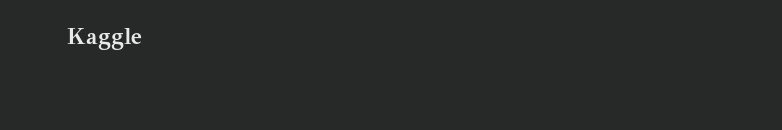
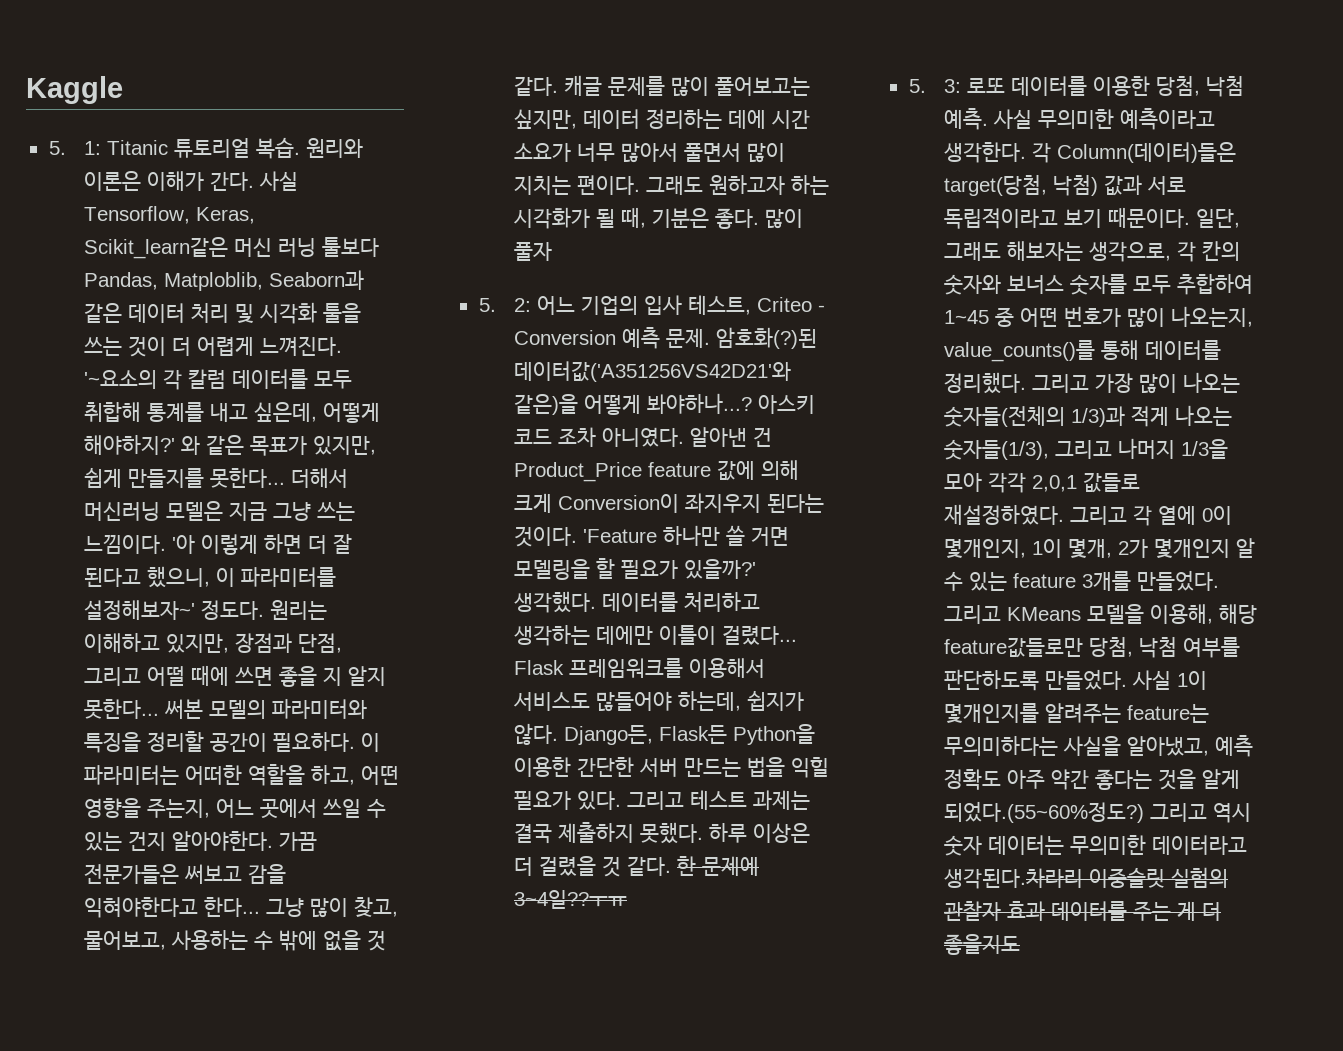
+ 5. 1: Titanic 튜토리얼 복습. 원리와 이론은 이해가 간다. 사실 Tensorflow, Keras, Scikit_learn같은 머신 러닝 툴보다 Pandas, Matploblib, Seaborn과 같은 데이터 처리 및 시각화 툴을 쓰는 것이 더 어렵게 느껴진다. '~요소의 각 칼럼 데이터를 모두 취합해 통계를 내고 싶은데, 어떻게 해야하지?' 와 같은 목표가 있지만, 쉽게 만들지를 못한다... 더해서 머신러닝 모델은 지금 그냥 쓰는 느낌이다. '아 이렇게 하면 더 잘 된다고 했으니, 이 파라미터를 설정해보자~' 정도다. 원리는 이해하고 있지만, 장점과 단점, 그리고 어떨 때에 쓰면 좋을 지 알지 못한다... 써본 모델의 파라미터와 특징을 정리할 공간이 필요하다. 이 파라미터는 어떠한 역할을 하고, 어떤 영향을 주는지, 어느 곳에서 쓰일 수 있는 건지 알아야한다. 가끔 전문가들은 써보고 감을 익혀야한다고 한다... 그냥 많이 찾고, 물어보고, 사용하는 수 밖에 없을 것 같다. 캐글 문제를 많이 풀어보고는 싶지만, 데이터 정리하는 데에 시간 소요가 너무 많아서 풀면서 많이 지치는 편이다. 그래도 원하고자 하는 시각화가 될 때, 기분은 좋다. 많이 풀자
+ 5. 2: 어느 기업의 입사 테스트, Criteo - Conversion 예측 문제. 암호화(?)된 데이터값('A351256VS42D21'와 같은)을 어떻게 봐야하나...? 아스키 코드 조차 아니였다. 알아낸 건 Product_Price feature 값에 의해 크게 Conversion이 좌지우지 된다는 것이다. 'Feature 하나만 쓸 거면 모델링을 할 필요가 있을까?' 생각했다. 데이터를 처리하고 생각하는 데에만 이틀이 걸렸다... Flask 프레임워크를 이용해서 서비스도 많들어야 하는데, 쉽지가 않다. Django든, Flask든 Python을 이용한 간단한 서버 만드는 법을 익힐 필요가 있다. 그리고 테스트 과제는 결국 제출하지 못했다. 하루 이상은 더 걸렸을 것 같다. 한 문제에 3~4일??ㅜㅠ
+ 5. 3: 로또 데이터를 이용한 당첨, 낙첨 예측. 사실 무의미한 예측이라고 생각한다. 각 Column(데이터)들은 target(당첨, 낙첨) 값과 서로 독립적이라고 보기 때문이다. 일단, 그래도 해보자는 생각으로, 각 칸의 숫자와 보너스 숫자를 모두 추합하여 1~45 중 어떤 번호가 많이 나오는지, value_counts()를 통해 데이터를 정리했다. 그리고 가장 많이 나오는 숫자들(전체의 1/3)과 적게 나오는 숫자들(1/3), 그리고 나머지 1/3을 모아 각각 2,0,1 값들로 재설정하였다. 그리고 각 열에 0이 몇개인지, 1이 몇개, 2가 몇개인지 알 수 있는 feature 3개를 만들었다. 그리고 KMeans 모델을 이용해, 해당 feature값들로만 당첨, 낙첨 여부를 판단하도록 만들었다. 사실 1이 몇개인지를 알려주는 feature는 무의미하다는 사실을 알아냈고, 예측 정확도 아주 약간 좋다는 것을 알게 되었다.(55~60%정도?) 그리고 역시 숫자 데이터는 무의미한 데이터라고 생각된다.차라리 이중슬릿 실험의 관찰자 효과 데이터를 주는 게 더 좋을지도

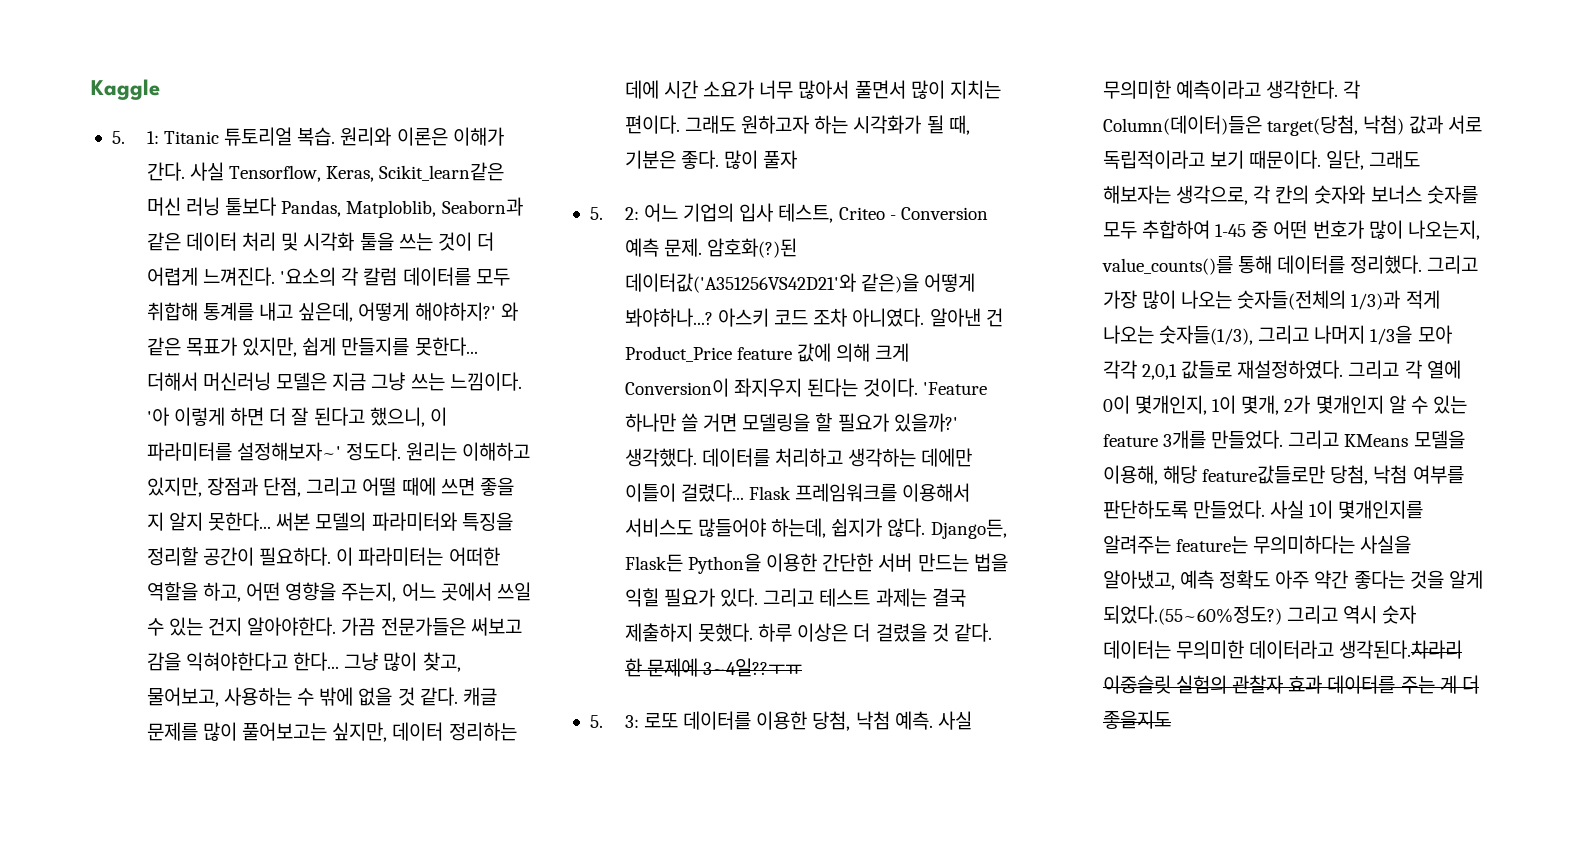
- '~요소의 각 칼럼 데이터를 모두 취합해 통계를 내고 싶은데, 어떻게 해야하지?'
+ '요소의 각 칼럼 데이터를 모두 취합해 통계를 내고 싶은데, 어떻게 해야하지?'
- 일단, 그래도 해보자는 생각으로, 각 칸의 숫자와 보너스 숫자를 모두 추합하여 1~45 중 어떤 번호가 많이 나오는지, value_counts()를 통해 데이터를 정리했다.
+ 일단, 그래도 해보자는 생각으로, 각 칸의 숫자와 보너스 숫자를 모두 추합하여 1-45 중 어떤 번호가 많이 나오는지, value_counts()를 통해 데이터를 정리했다.

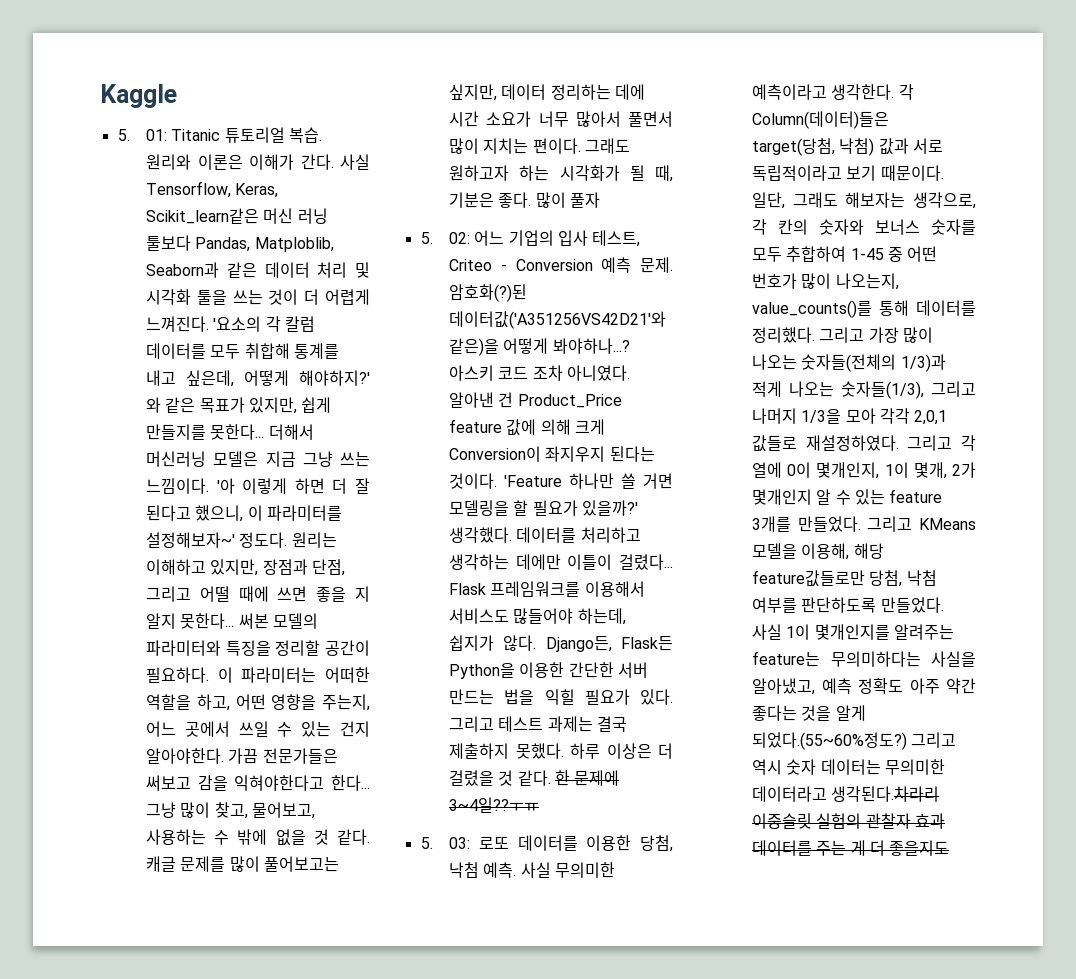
- 5. 1: Titanic 튜토리얼 복습.
+ 5. 01: Titanic 튜토리얼 복습.
- 5. 2: 어느 기업의 입사 테스트, Criteo - Conversion 예측 문제.
+ 5. 02: 어느 기업의 입사 테스트, Criteo - Conversion 예측 문제.
- 5. 3: 로또 데이터를 이용한 당첨, 낙첨 예측.
+ 5. 03: 로또 데이터를 이용한 당첨, 낙첨 예측.

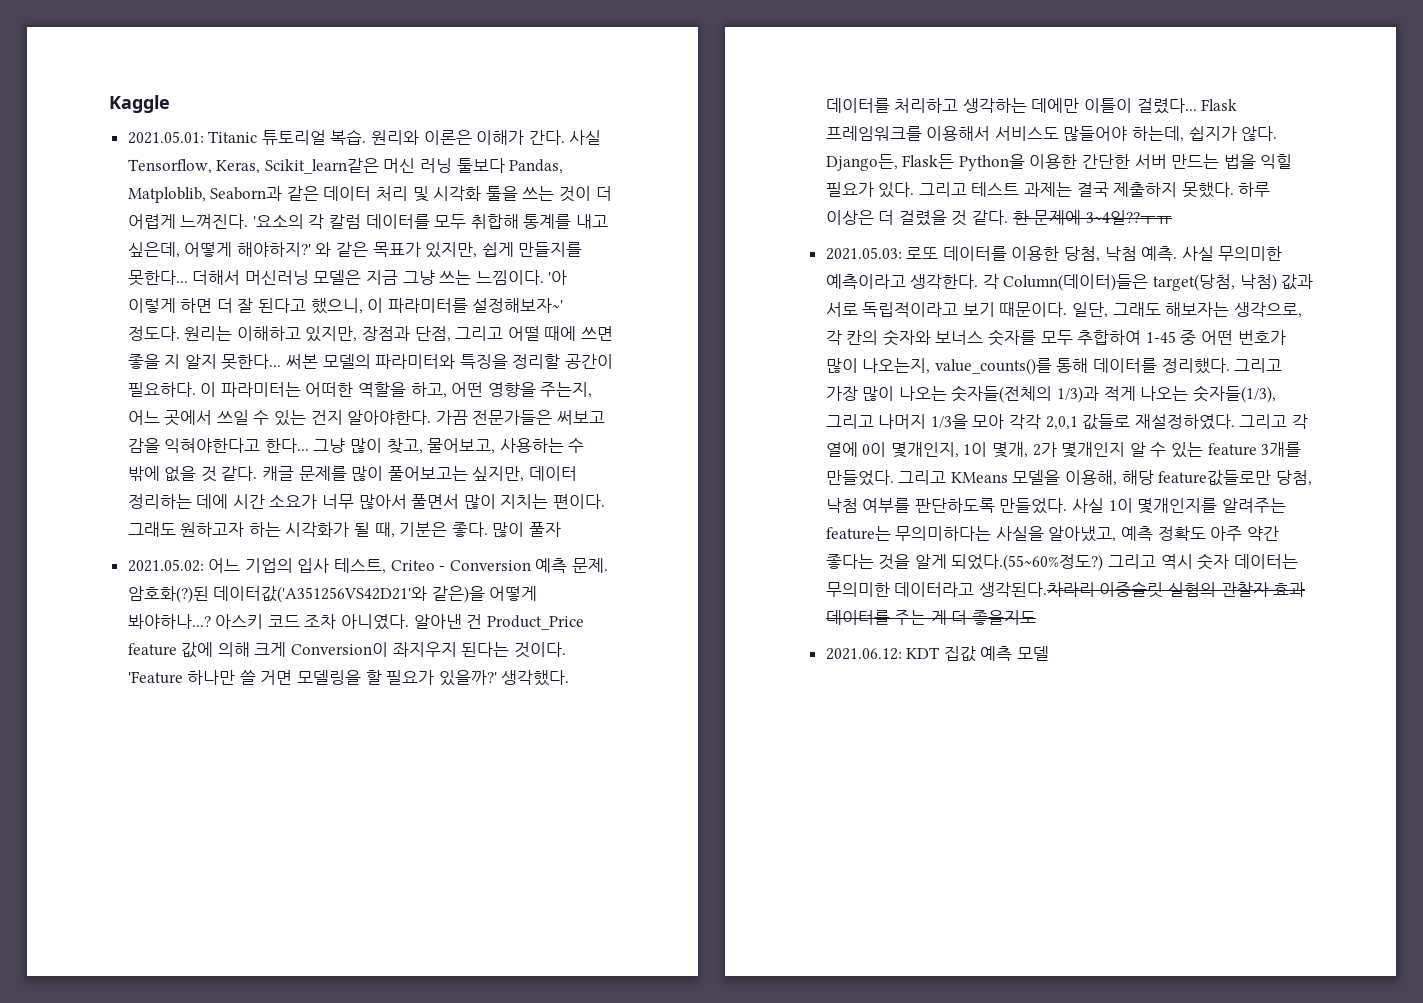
- 5. 01: Titanic 튜토리얼 복습.
+ 2021.05.01: Titanic 튜토리얼 복습.
- 5. 02: 어느 기업의 입사 테스트, Criteo - Conversion 예측 문제.
+ 2021.05.02: 어느 기업의 입사 테스트, Criteo - Conversion 예측 문제.
- 5. 03: 로또 데이터를 이용한 당첨, 낙첨 예측.
+ 2021.05.03: 로또 데이터를 이용한 당첨, 낙첨 예측.
+ 2021.06.12: KDT 집값 예측 모델

